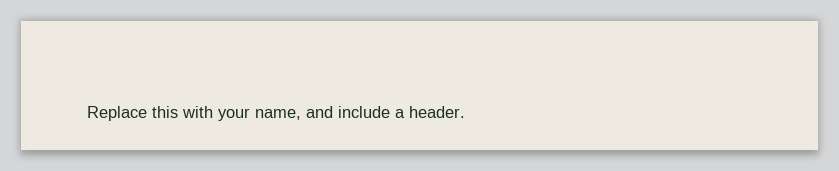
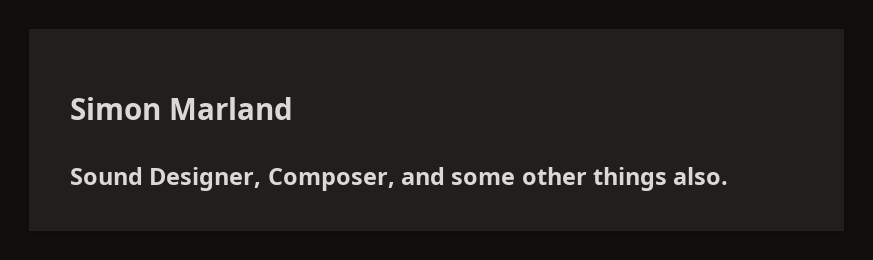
- Replace this with your name, and include a header.
+ Simon Marland
+ Sound Designer, Composer, and some other things also.

